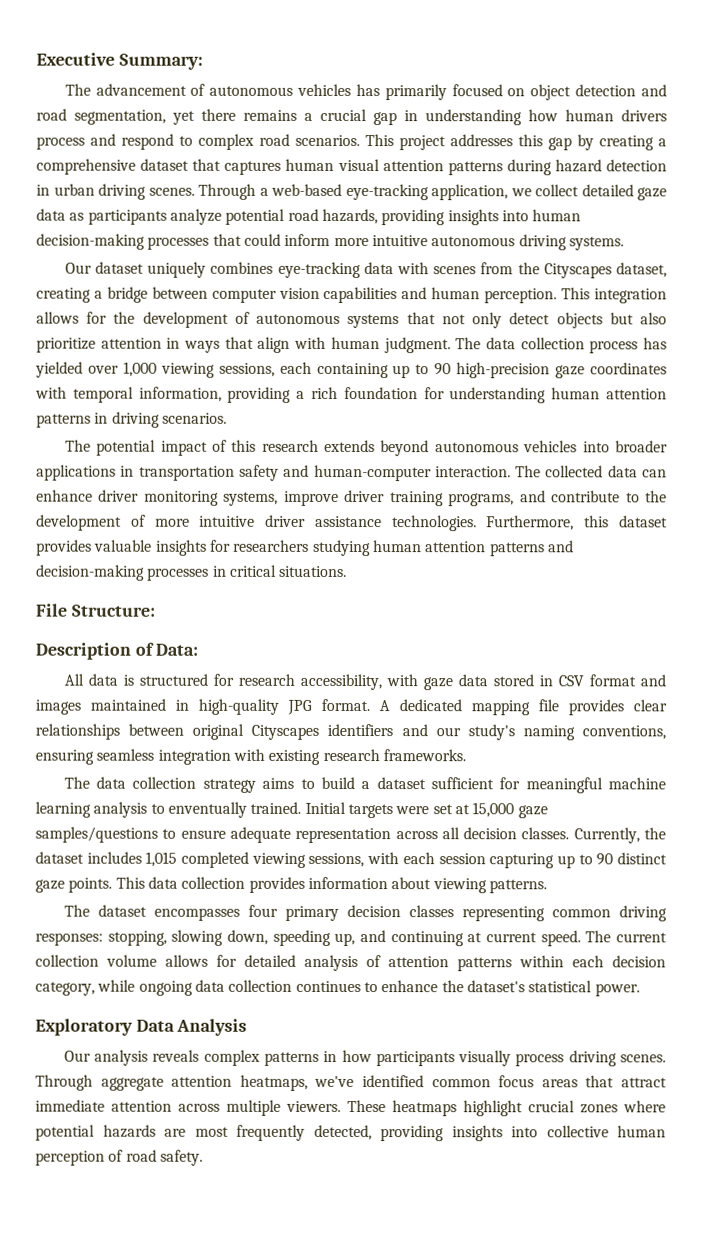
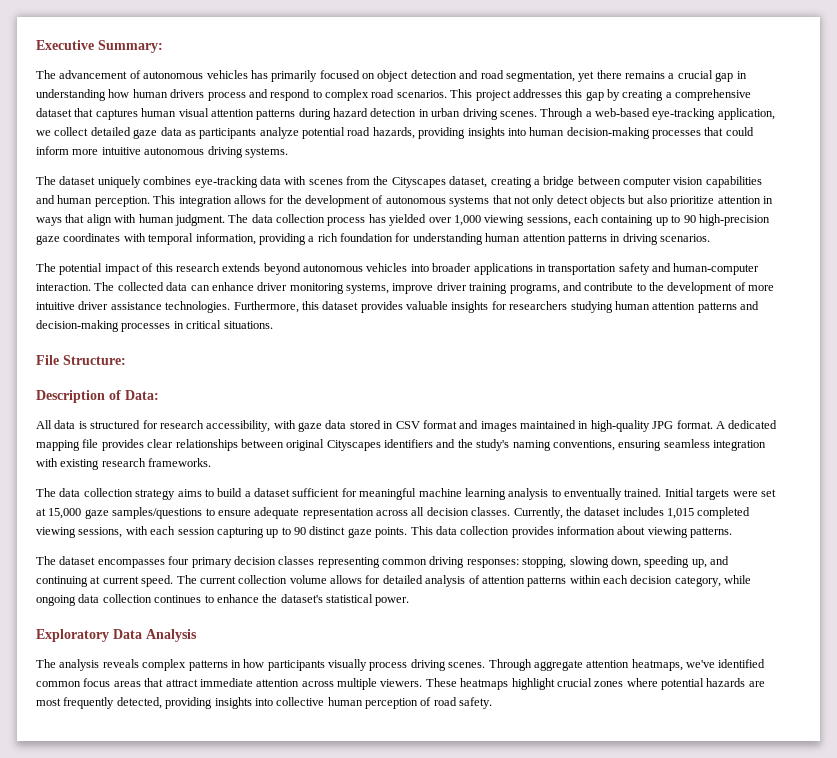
- Our dataset uniquely combines eye-tracking data with scenes from the Cityscapes dataset, creating a bridge between computer vision capabilities and human perception.
+ The dataset uniquely combines eye-tracking data with scenes from the Cityscapes dataset, creating a bridge between computer vision capabilities and human perception.
- A dedicated mapping file provides clear relationships between original Cityscapes identifiers and our study's naming conventions, ensuring seamless integration with existing research frameworks.
+ A dedicated mapping file provides clear relationships between original Cityscapes identifiers and the study's naming conventions, ensuring seamless integration with existing research frameworks.
- Our analysis reveals complex patterns in how participants visually process driving scenes.
+ The analysis reveals complex patterns in how participants visually process driving scenes.

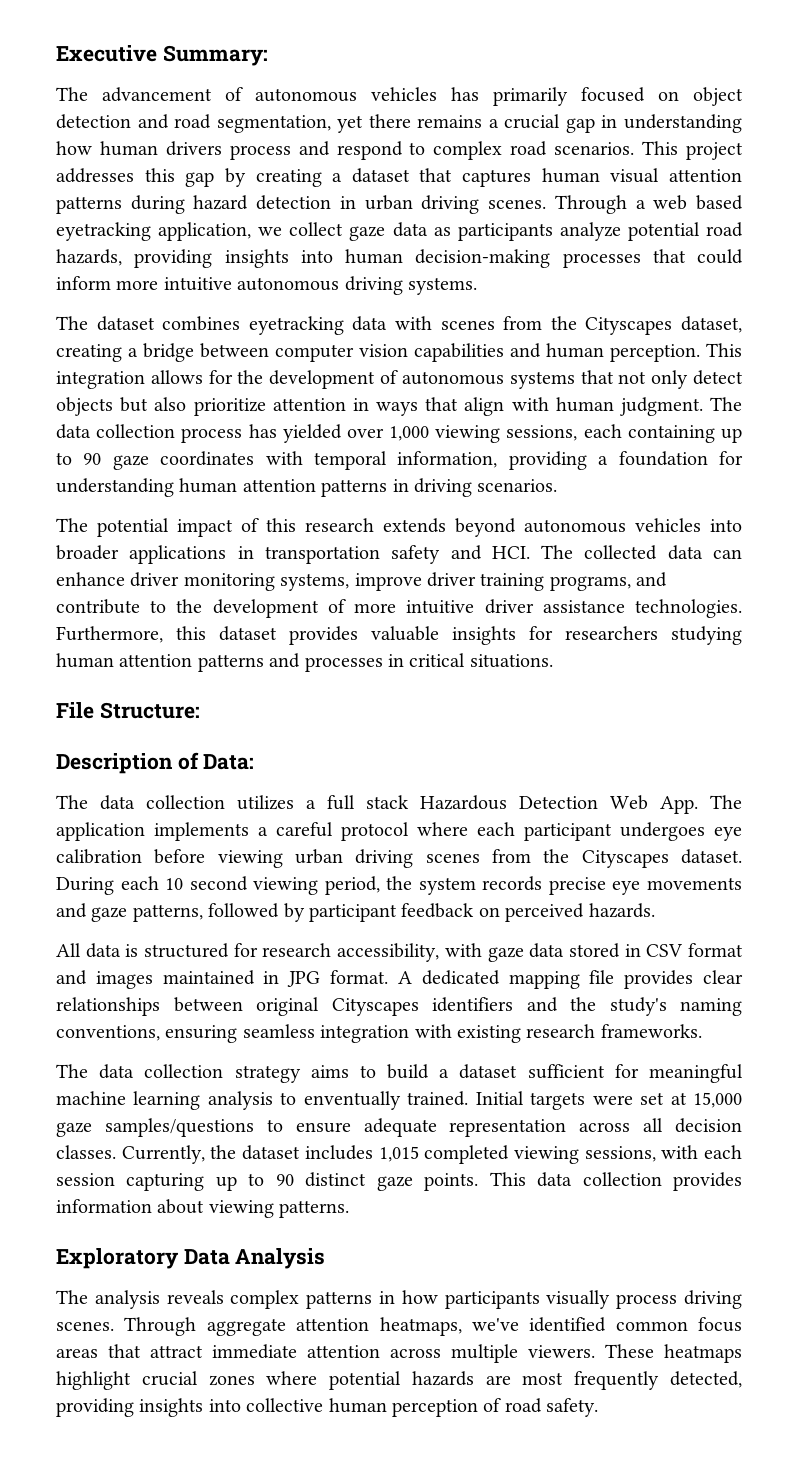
- This project addresses this gap by creating a comprehensive dataset that captures human visual attention patterns during hazard detection in urban driving scenes.
+ This project addresses this gap by creating a dataset that captures human visual attention patterns during hazard detection in urban driving scenes.
- Through a web-based eye-tracking application, we collect detailed gaze data as participants analyze potential road hazards, providing insights into human decision-making processes that could inform more intuitive autonomous driving systems.
+ Through a web based eyetracking application, we collect gaze data as participants analyze potential road hazards, providing insights into human decision-making processes that could inform more intuitive autonomous driving systems.
- The dataset uniquely combines eye-tracking data with scenes from the Cityscapes dataset, creating a bridge between computer vision capabilities and human perception.
+ The dataset combines eyetracking data with scenes from the Cityscapes dataset, creating a bridge between computer vision capabilities and human perception.
- The data collection process has yielded over 1,000 viewing sessions, each containing up to 90 high-precision gaze coordinates with temporal information, providing a rich foundation for understanding human attention patterns in driving scenarios.
+ The data collection process has yielded over 1,000 viewing sessions, each containing up to 90 gaze coordinates with temporal information, providing a foundation for understanding human attention patterns in driving scenarios.
- The potential impact of this research extends beyond autonomous vehicles into broader applications in transportation safety and human-computer interaction. The collected data can enhance driver monitoring systems, improve driver training programs, and contribute to the development of more intuitive driver assistance technologies.
+ The potential impact of this research extends beyond autonomous vehicles into broader applications in transportation safety and HCI. The collected data can enhance driver monitoring systems, improve driver training programs, and contribute to the development of more intuitive driver assistance technologies.
- Furthermore, this dataset provides valuable insights for researchers studying human attention patterns and decision-making processes in critical situations.
+ Furthermore, this dataset provides valuable insights for researchers studying human attention patterns and processes in critical situations.
+ The data collection utilizes a full stack Hazardous Detection Web App. The application implements a careful protocol where each participant undergoes eye calibration before viewing urban driving scenes from the Cityscapes dataset. During each 10 second viewing period, the system records precise eye movements and gaze patterns, followed by participant feedback on perceived hazards.
- All data is structured for research accessibility, with gaze data stored in CSV format and images maintained in high-quality JPG format.
+ All data is structured for research accessibility, with gaze data stored in CSV format and images maintained in JPG format.
- The dataset encompasses four primary decision classes representing common driving responses: stopping, slowing down, speeding up, and continuing at current speed. The current collection volume allows for detailed analysis of attention patterns within each decision category, while ongoing data collection continues to enhance the dataset's statistical power.

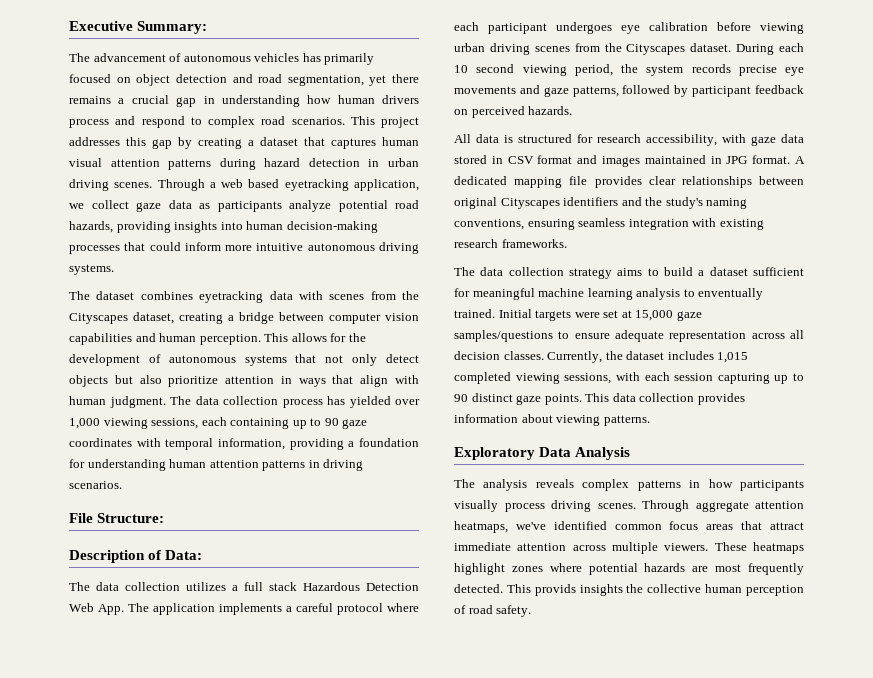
- This integration allows for the development of autonomous systems that not only detect objects but also prioritize attention in ways that align with human judgment.
+ This allows for the development of autonomous systems that not only detect objects but also prioritize attention in ways that align with human judgment.
- The potential impact of this research extends beyond autonomous vehicles into broader applications in transportation safety and HCI. The collected data can enhance driver monitoring systems, improve driver training programs, and contribute to the development of more intuitive driver assistance technologies. Furthermore, this dataset provides valuable insights for researchers studying human attention patterns and processes in critical situations.
- These heatmaps highlight crucial zones where potential hazards are most frequently detected, providing insights into collective human perception of road safety.
+ These heatmaps highlight zones where potential hazards are most frequently detected. This provids insights the collective human perception of road safety.

